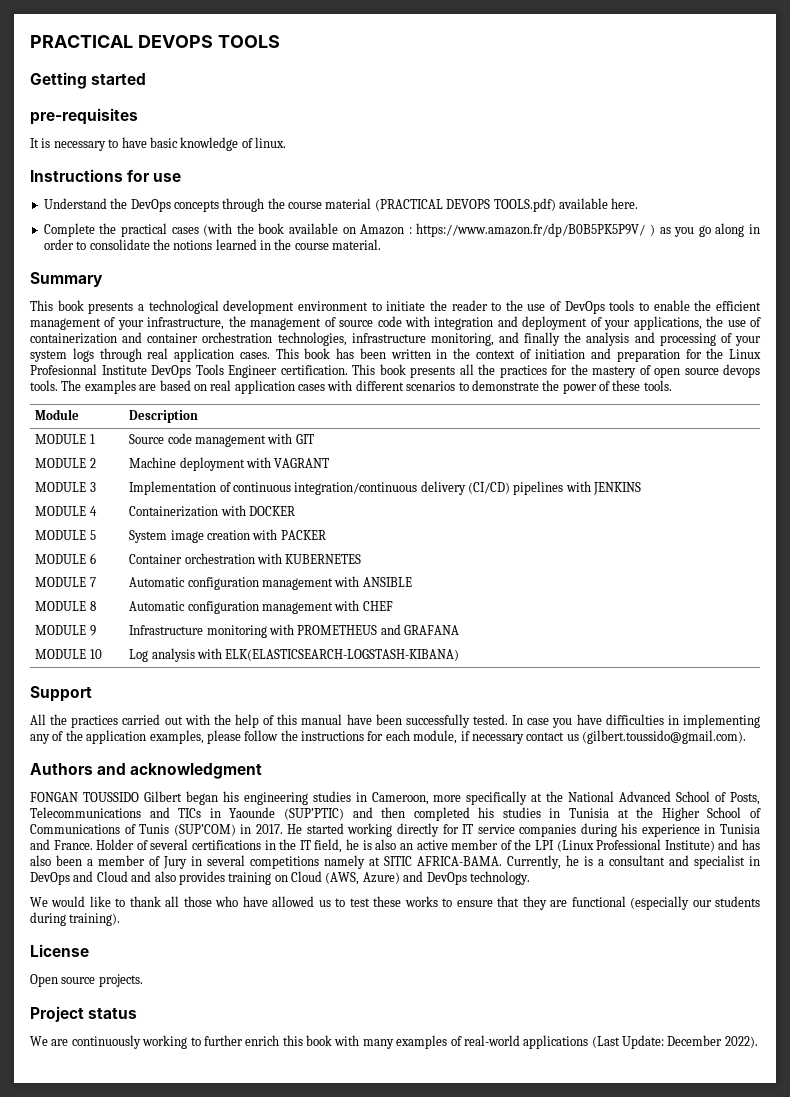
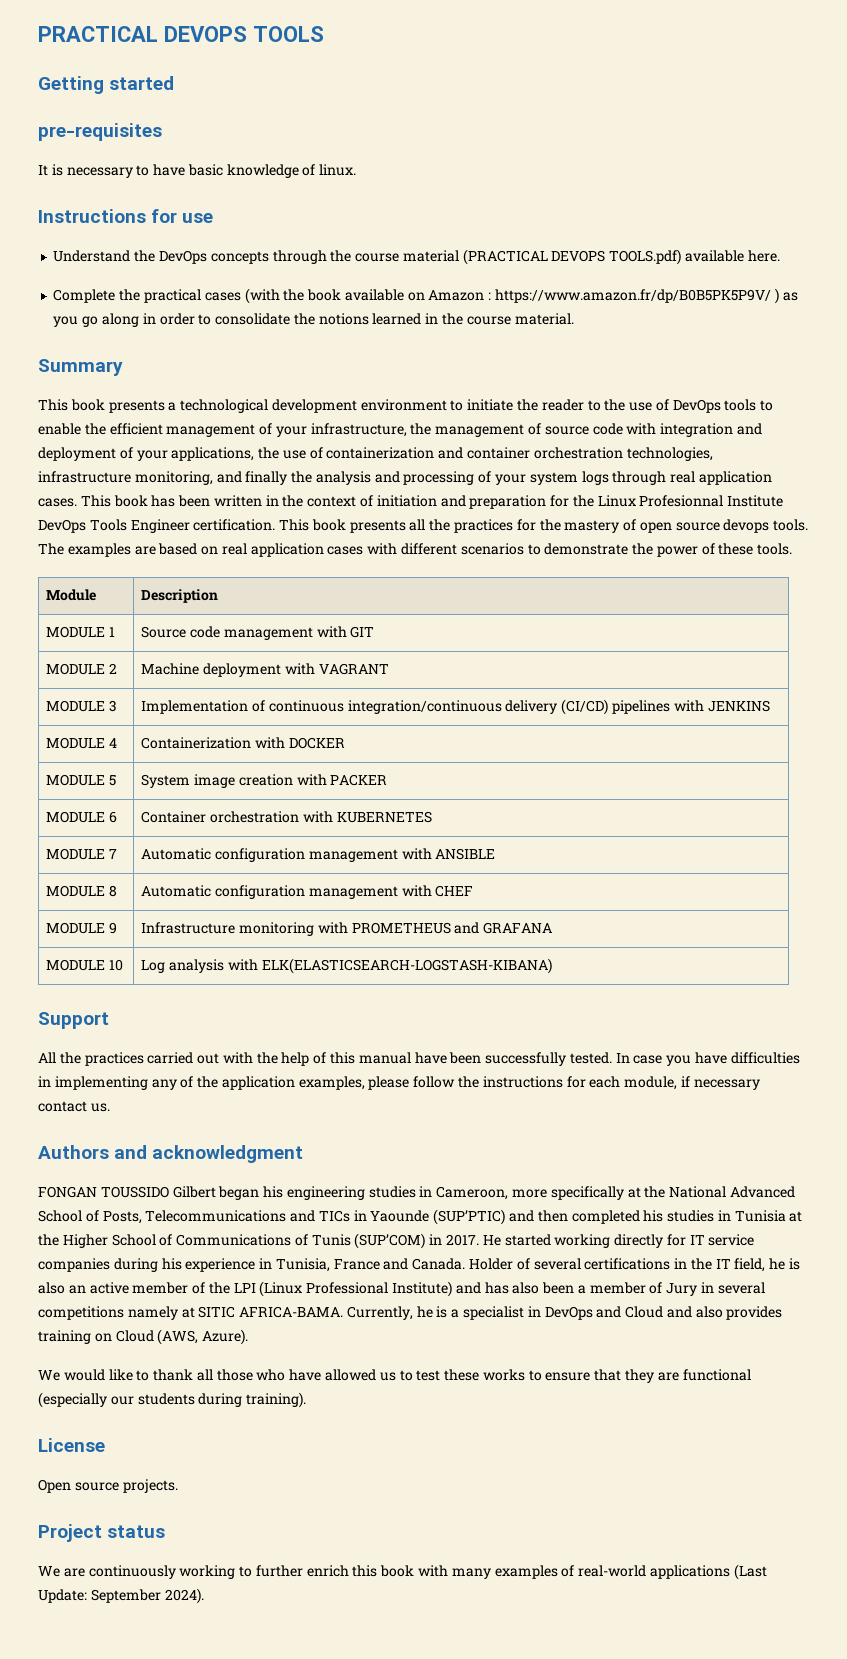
- In case you have difficulties in implementing any of the application examples, please follow the instructions for each module, if necessary contact us (gilbert.toussido@gmail.com).
+ In case you have difficulties in implementing any of the application examples, please follow the instructions for each module, if necessary contact us.
- He started working directly for IT service companies during his experience in Tunisia and France.
+ He started working directly for IT service companies during his experience in Tunisia, France and Canada.
- Currently, he is a consultant and specialist in DevOps and Cloud and also provides training on Cloud (AWS, Azure) and DevOps technology.
+ Currently, he is a specialist in DevOps and Cloud and also provides training on Cloud (AWS, Azure).
- We are continuously working to further enrich this book with many examples of real-world applications (Last Update: December 2022).
+ We are continuously working to further enrich this book with many examples of real-world applications (Last Update: September 2024).

